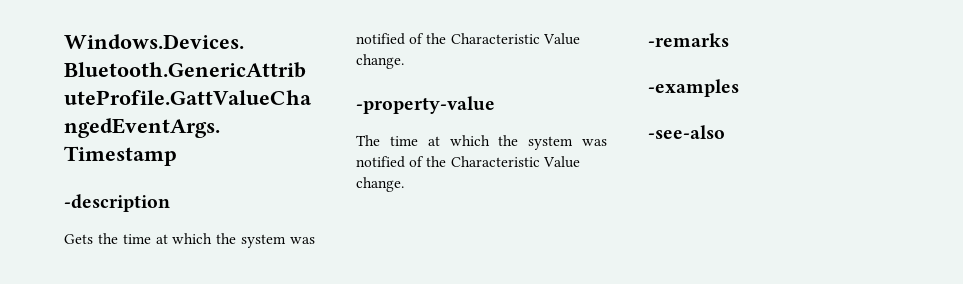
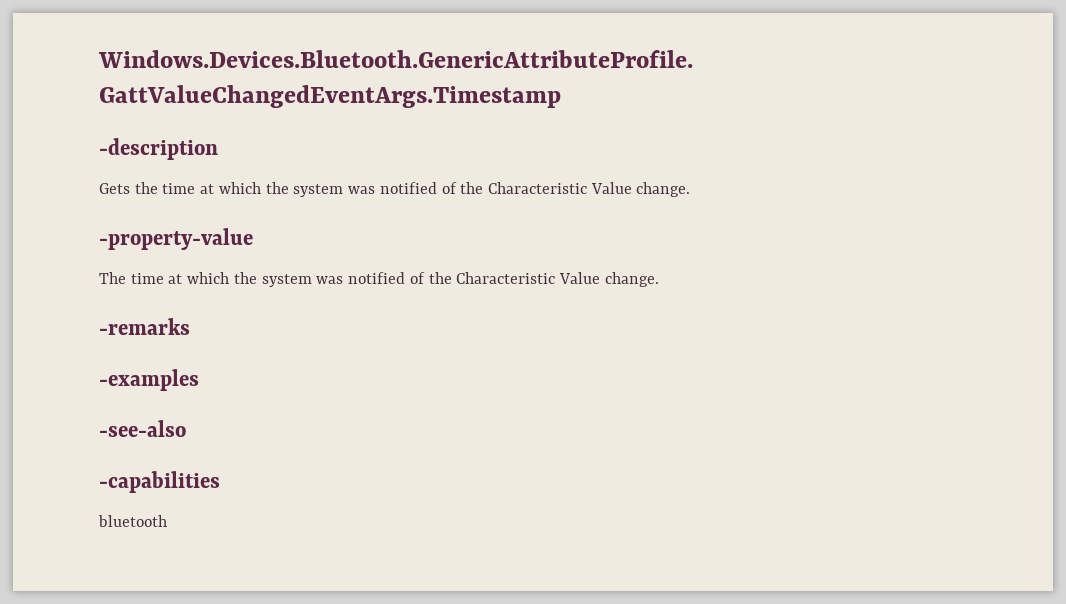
+ -capabilities
+ bluetooth

